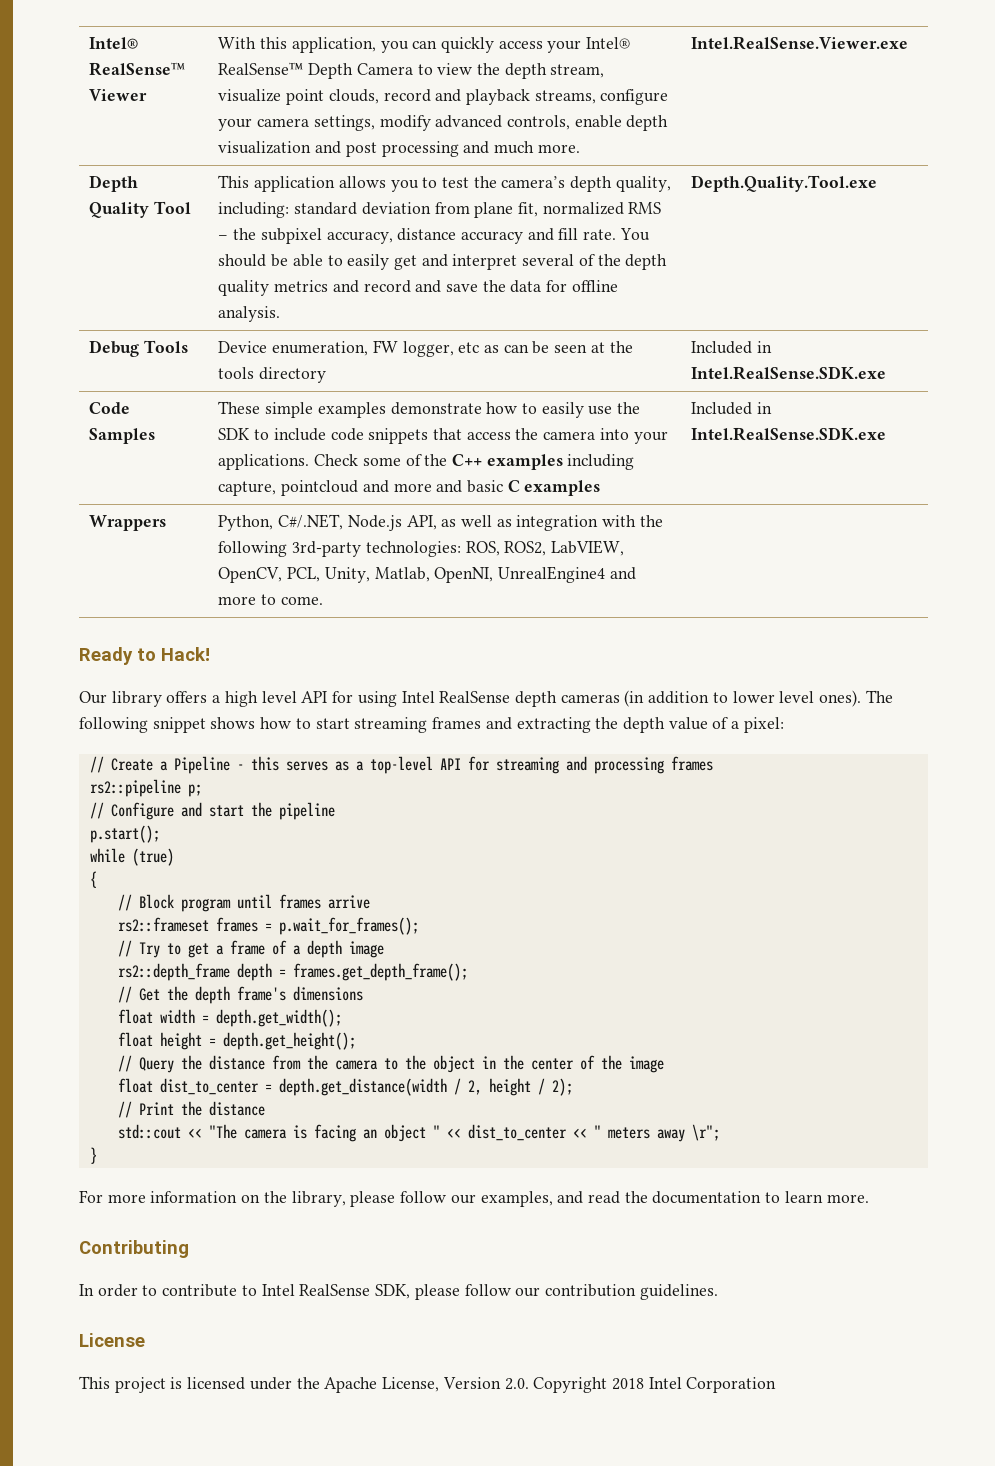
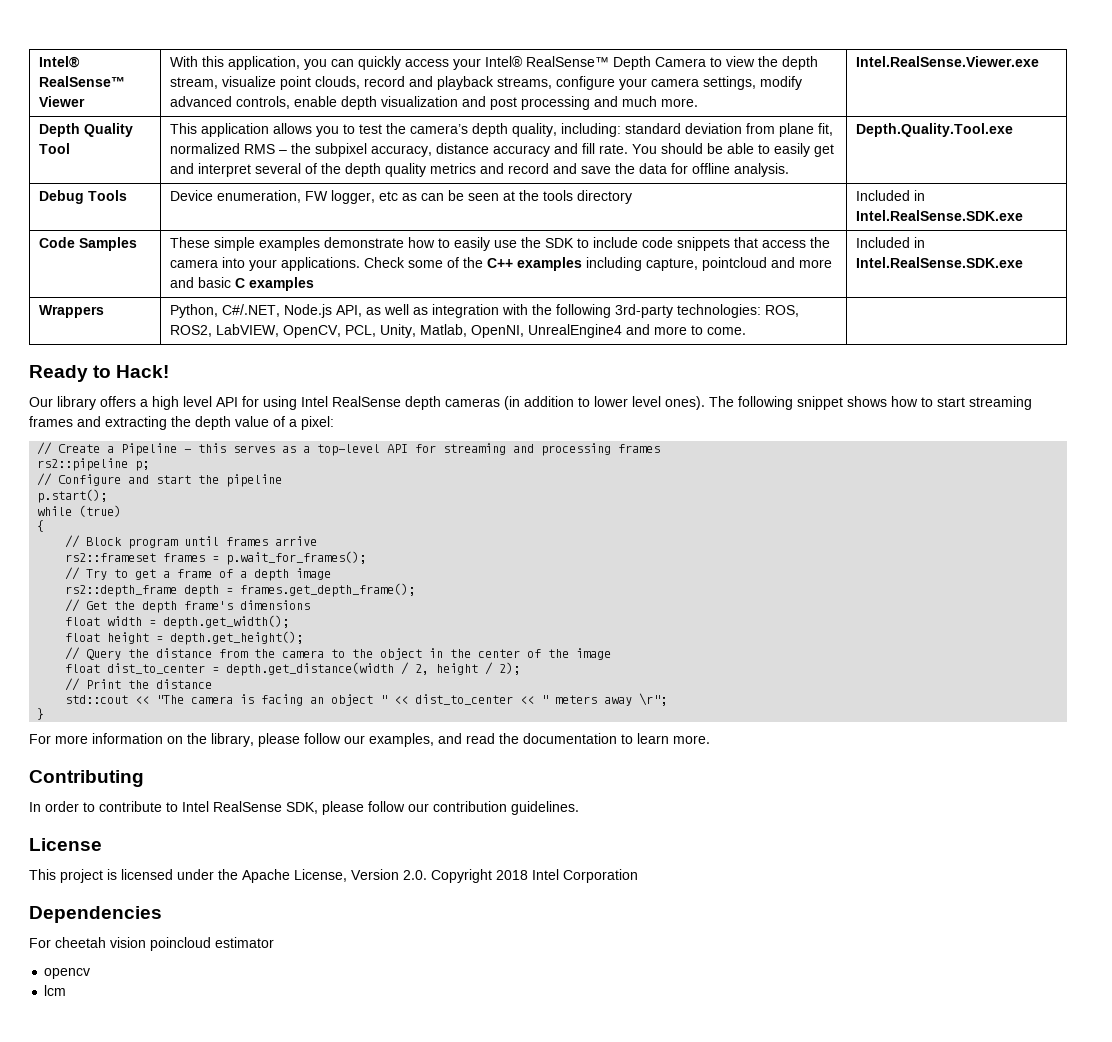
+ Dependencies
+ For cheetah vision poincloud estimator
+ opencv
+ lcm

